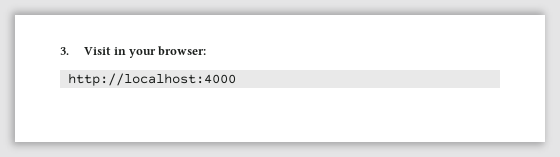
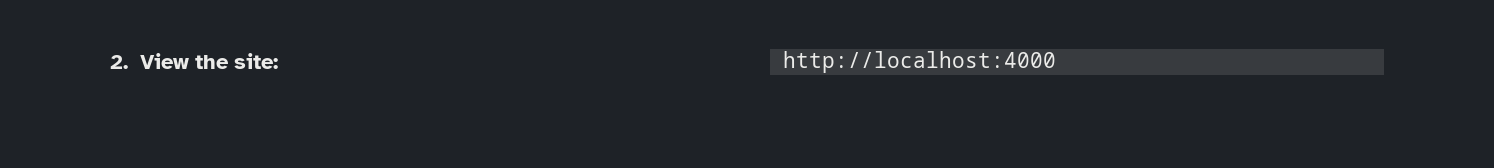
- 3. Visit in your browser:
+ 2. View the site:

